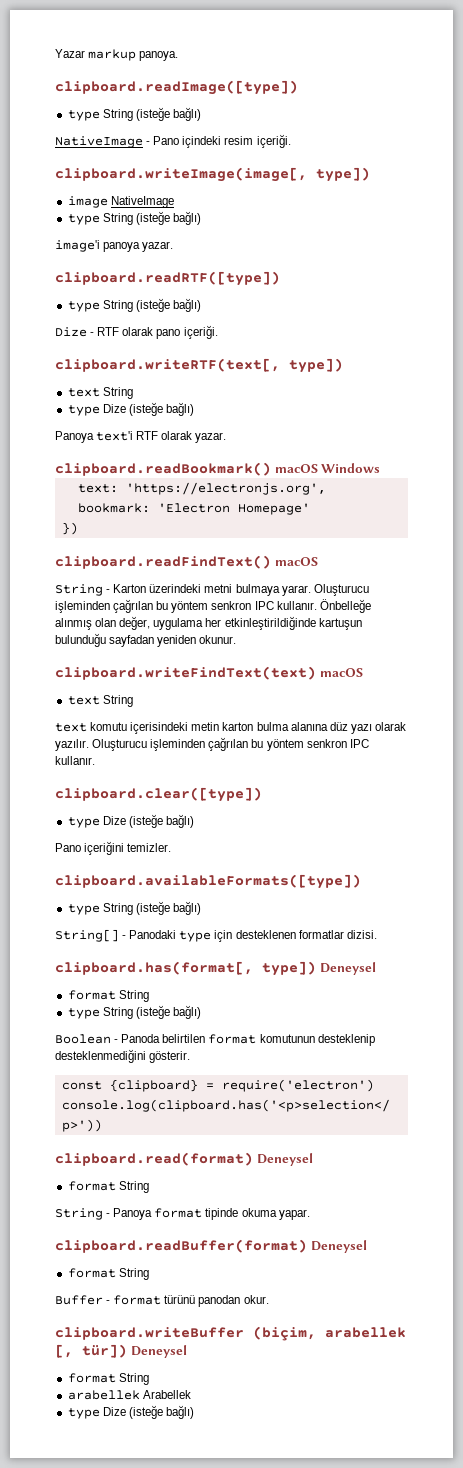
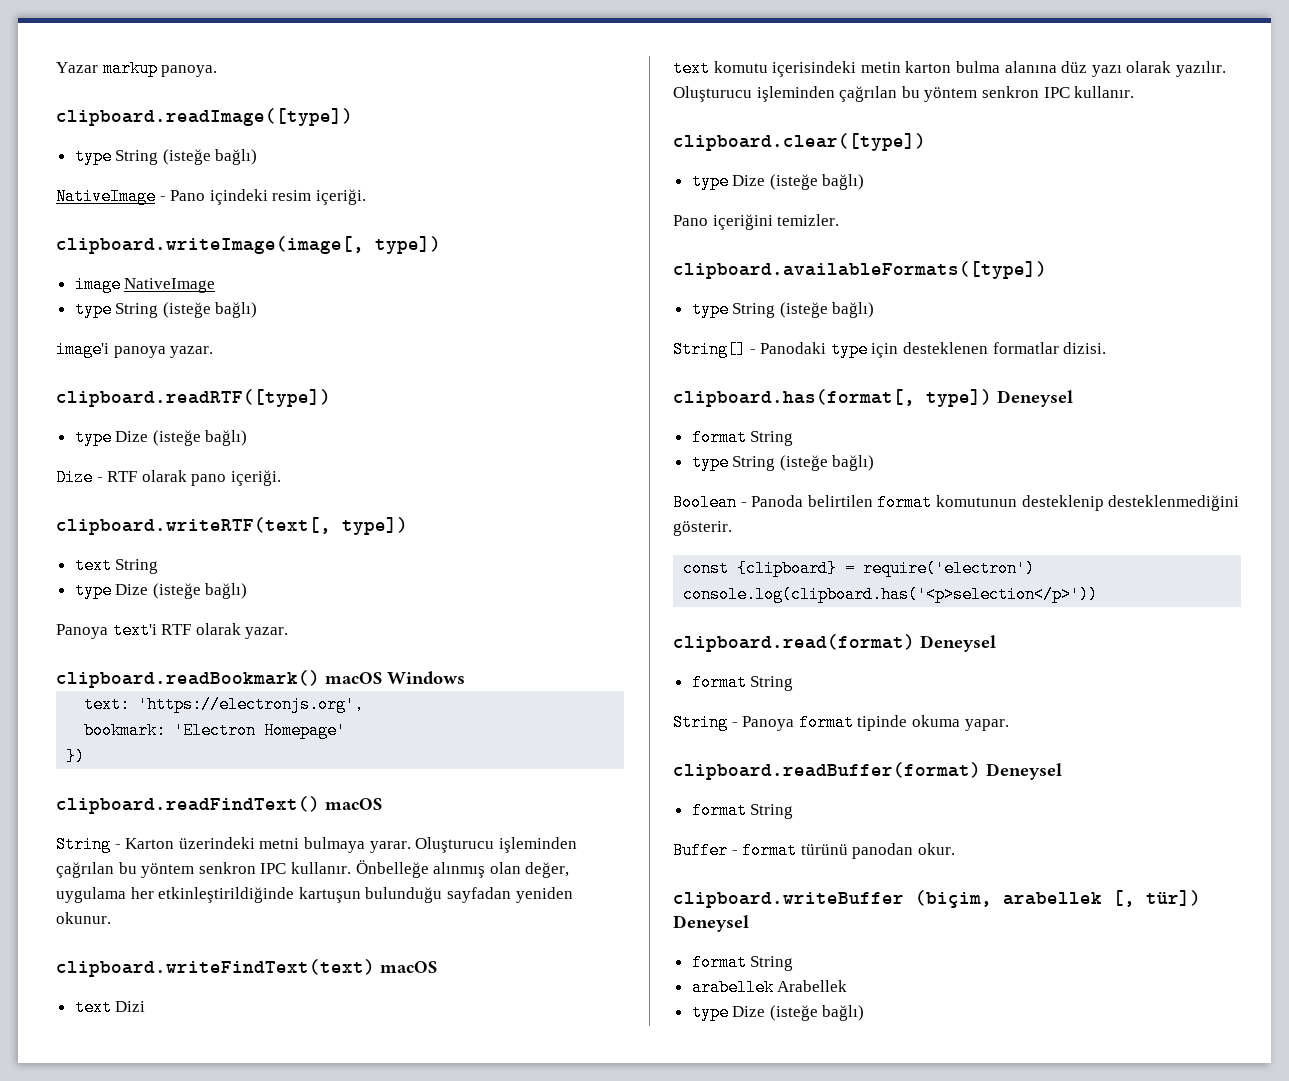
  clipboard.readRTF([type])
- type String (isteğe bağlı)
+ type Dize (isteğe bağlı)
  clipboard.writeFindText(text) macOS
- text String
+ text Dizi

